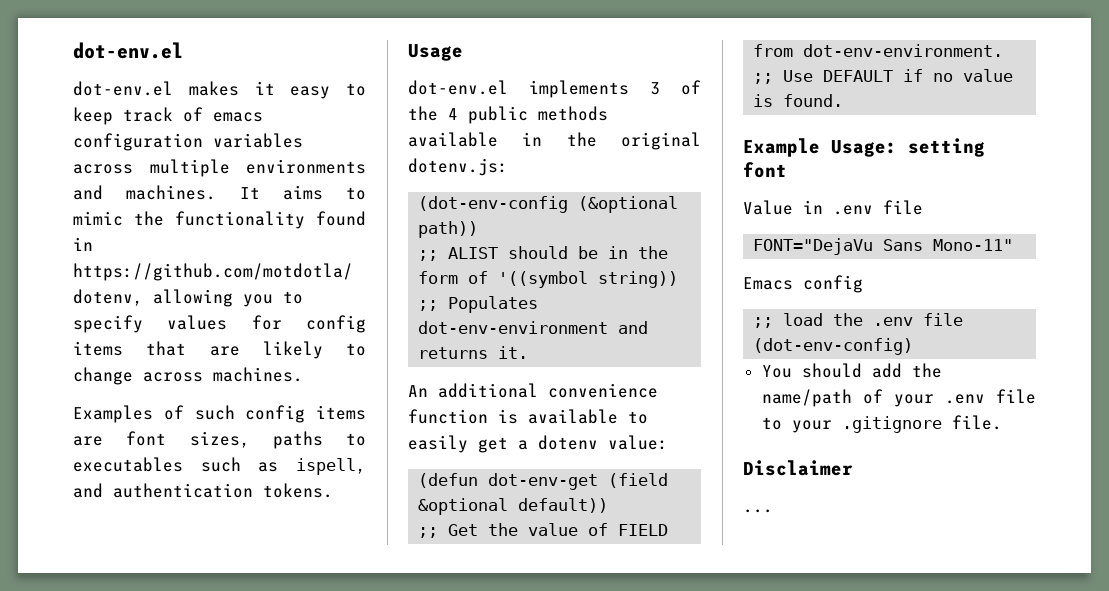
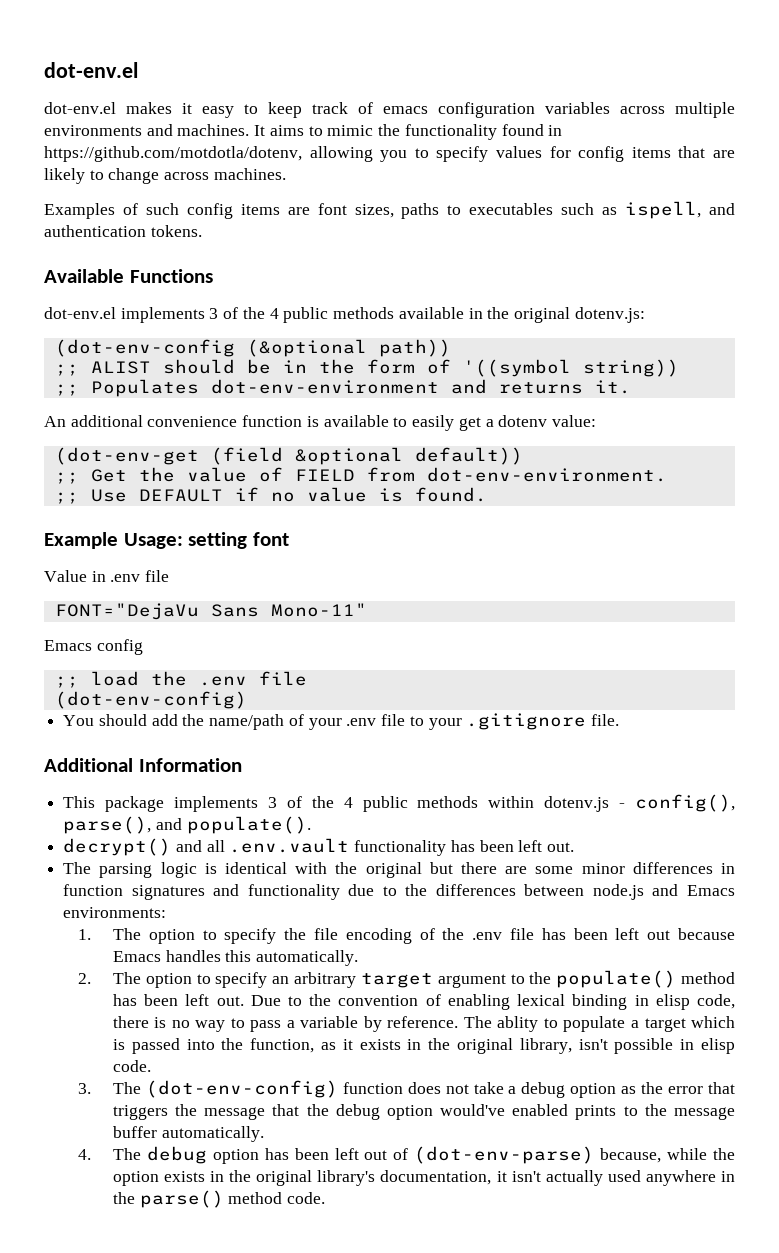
- Usage
+ Available Functions
- (defun dot-env-get (field &optional default))
+ (dot-env-get (field &optional default))
- Disclaimer
- ...
+ Additional Information
+ This package implements 3 of the 4 public methods within dotenv.js - config(), parse(), and populate().
+ decrypt() and all .env.vault functionality has been left out.
+ The parsing logic is identical with the original but there are some minor differences in function signatures and functionality due to the differences between node.js and Emacs environments:
+ 1. The option to specify the file encoding of the .env file has been left out because Emacs handles this automatically.
+ 2. The option to specify an arbitrary target argument to the populate() method has been left out. Due to the convention of enabling lexical binding in elisp code, there is no way to pass a variable by reference. The ablity to populate a target which is passed into the function, as it exists in the original library, isn't possible in elisp code.
+ 3. The (dot-env-config) function does not take a debug option as the error that triggers the message that the debug option would've enabled prints to the message buffer automatically.
+ 4. The debug option has been left out of (dot-env-parse) because, while the option exists in the original library's documentation, it isn't actually used anywhere in the parse() method code.

